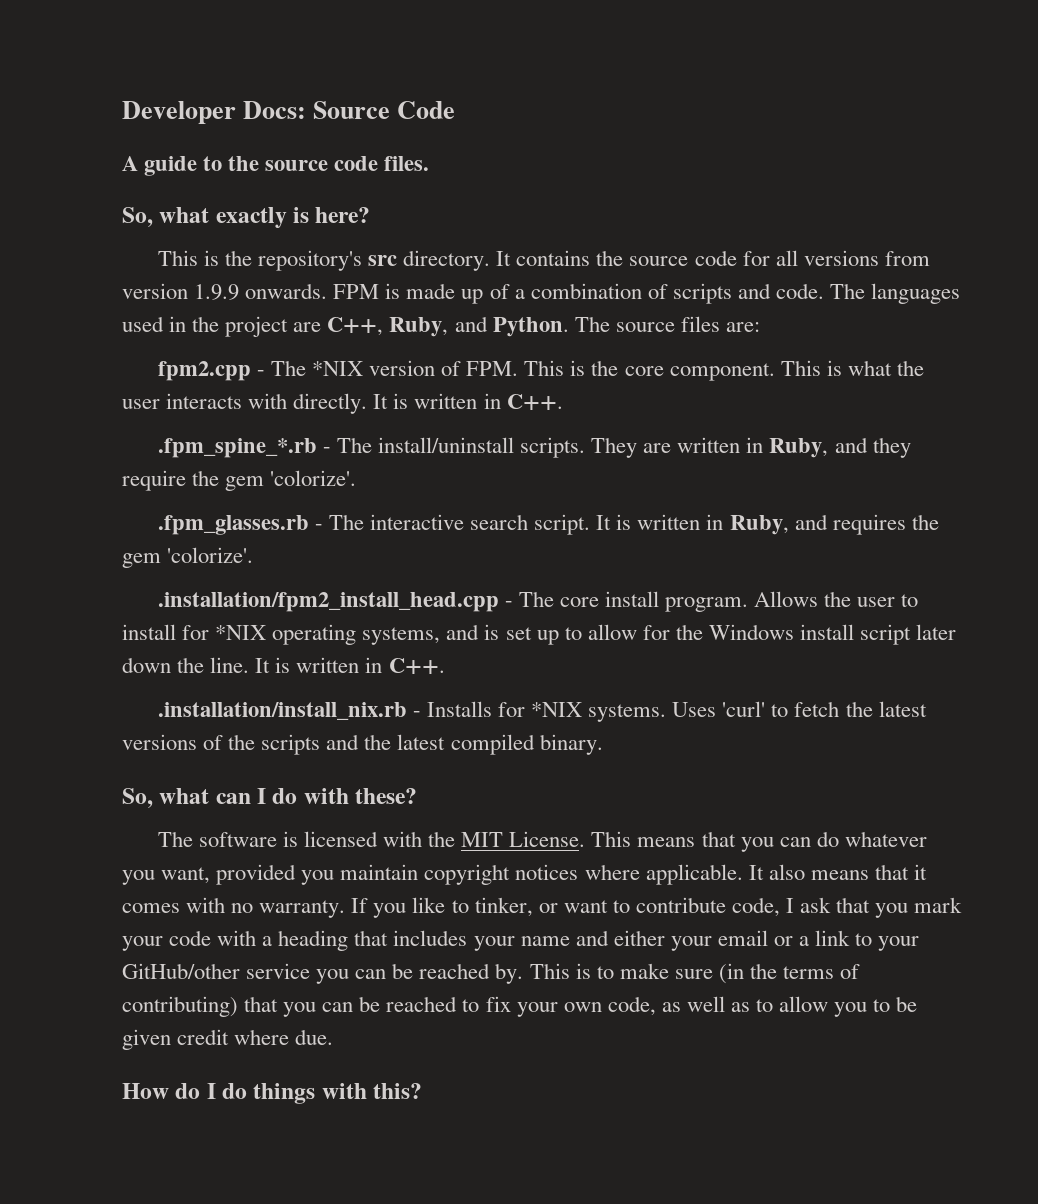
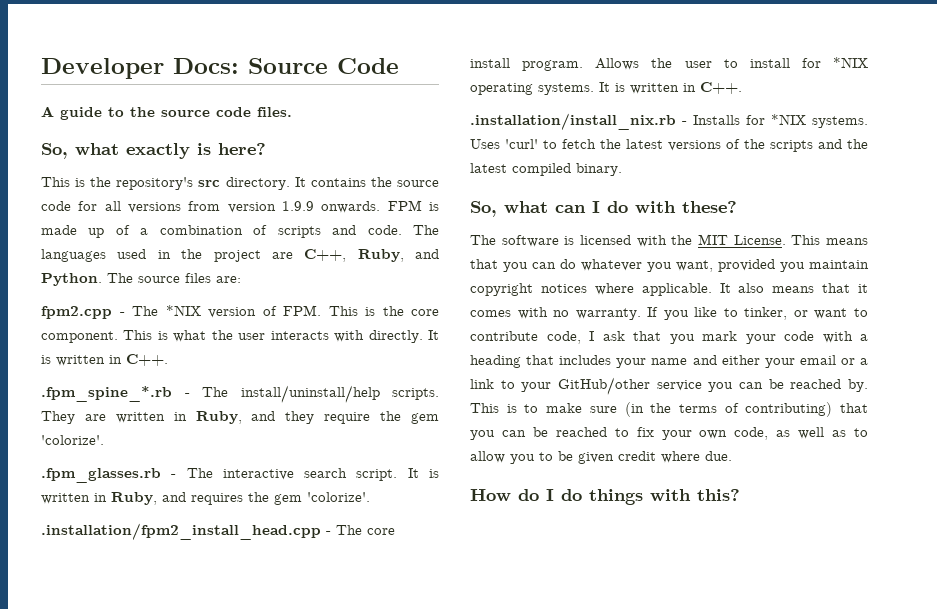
- .fpm_spine_*.rb - The install/uninstall scripts.
+ .fpm_spine_*.rb - The install/uninstall/help scripts.
- Allows the user to install for *NIX operating systems, and is set up to allow for the Windows install script later down the line.
+ Allows the user to install for *NIX operating systems.

